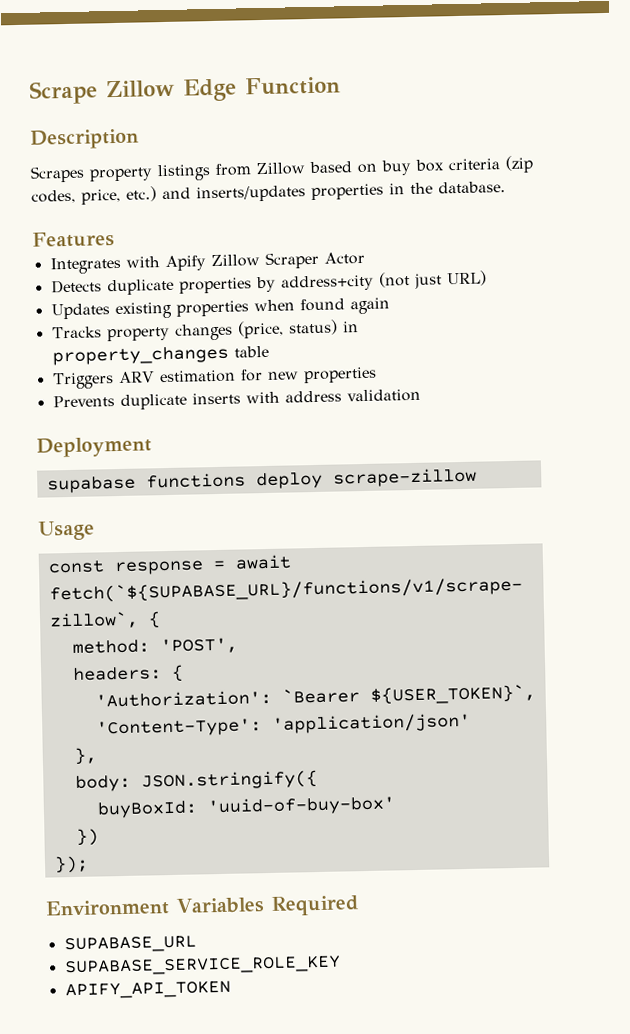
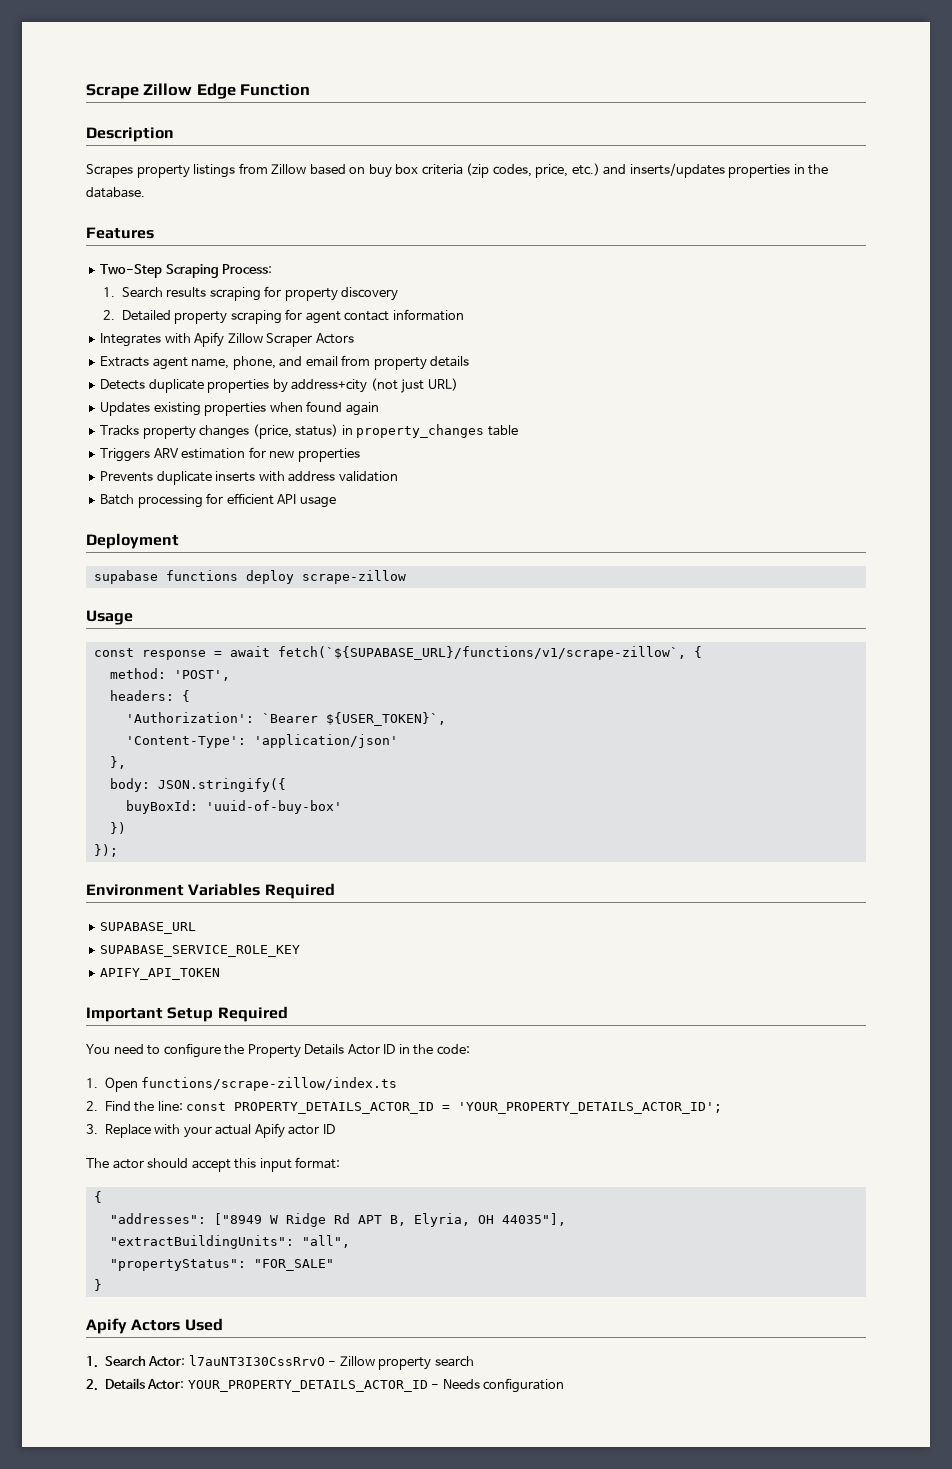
+ Two-Step Scraping Process:
+ 1. Search results scraping for property discovery
+ 2. Detailed property scraping for agent contact information
- Integrates with Apify Zillow Scraper Actor
+ Integrates with Apify Zillow Scraper Actors
+ Extracts agent name, phone, and email from property details
+ Batch processing for efficient API usage
+ Important Setup Required
+ You need to configure the Property Details Actor ID in the code:
+ 1. Open functions/scrape-zillow/index.ts
+ 2. Find the line: const PROPERTY_DETAILS_ACTOR_ID = 'YOUR_PROPERTY_DETAILS_ACTOR_ID';
+ 3. Replace with your actual Apify actor ID
+ The actor should accept this input format:
+ {
+ "addresses": ["8949 W Ridge Rd APT B, Elyria, OH 44035"],
+ "extractBuildingUnits": "all",
+ "propertyStatus": "FOR_SALE"
+ }
+ Apify Actors Used
+ 1. Search Actor: l7auNT3I30CssRrvO - Zillow property search
+ 2. Details Actor: YOUR_PROPERTY_DETAILS_ACTOR_ID - Needs configuration

